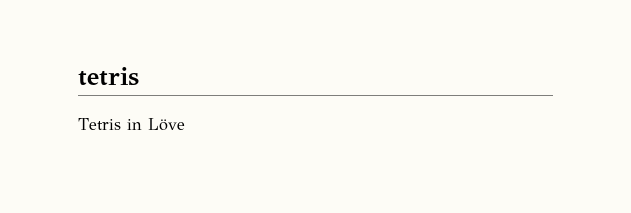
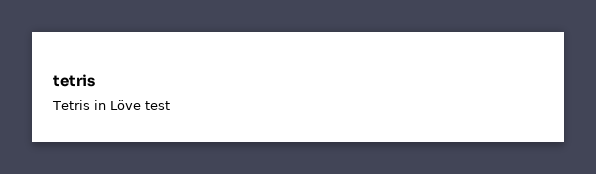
- Tetris in Löve
+ Tetris in Löve test

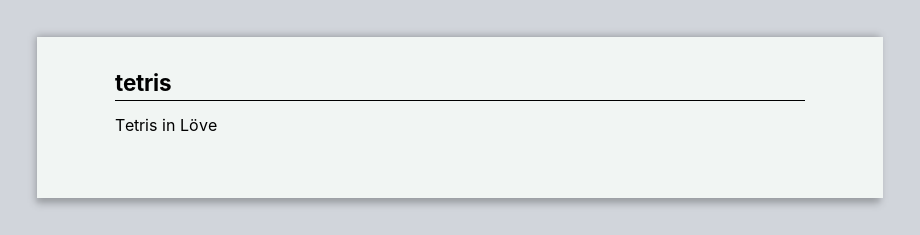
- Tetris in Löve test
+ Tetris in Löve

